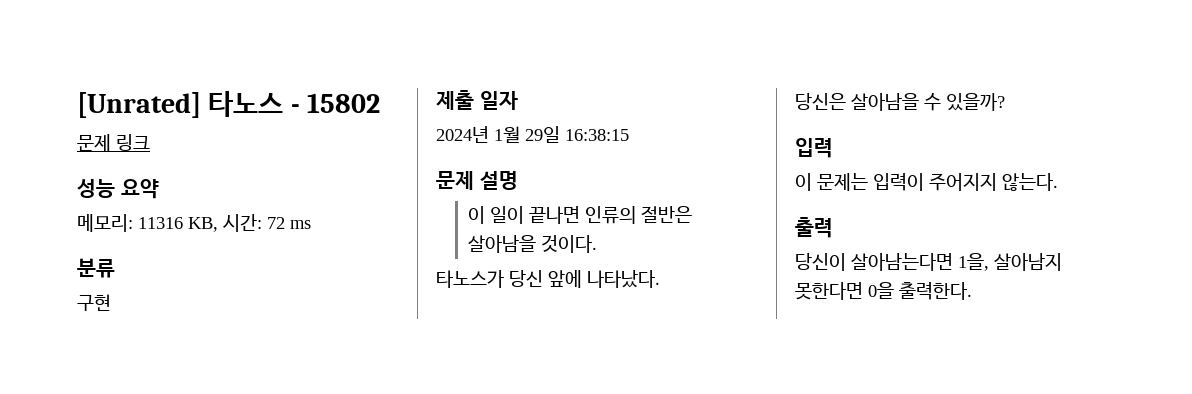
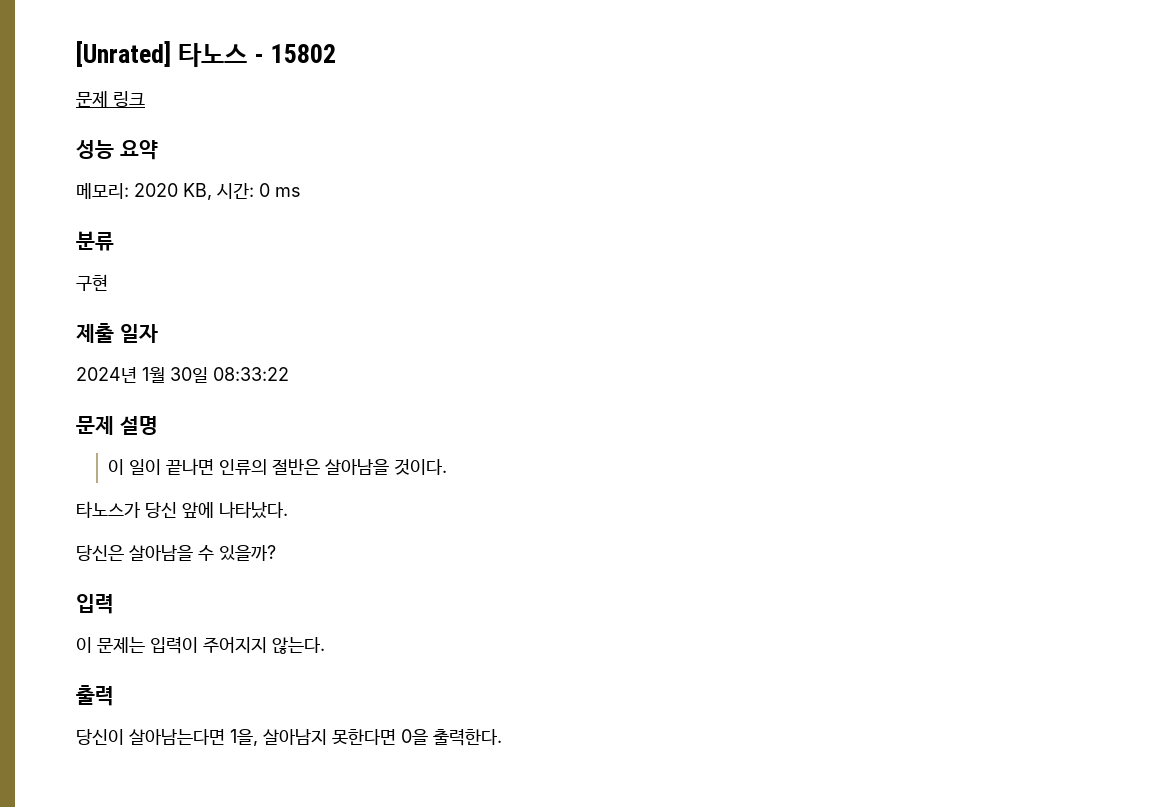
- 메모리: 11316 KB, 시간: 72 ms
+ 메모리: 2020 KB, 시간: 0 ms
- 2024년 1월 29일 16:38:15
+ 2024년 1월 30일 08:33:22

